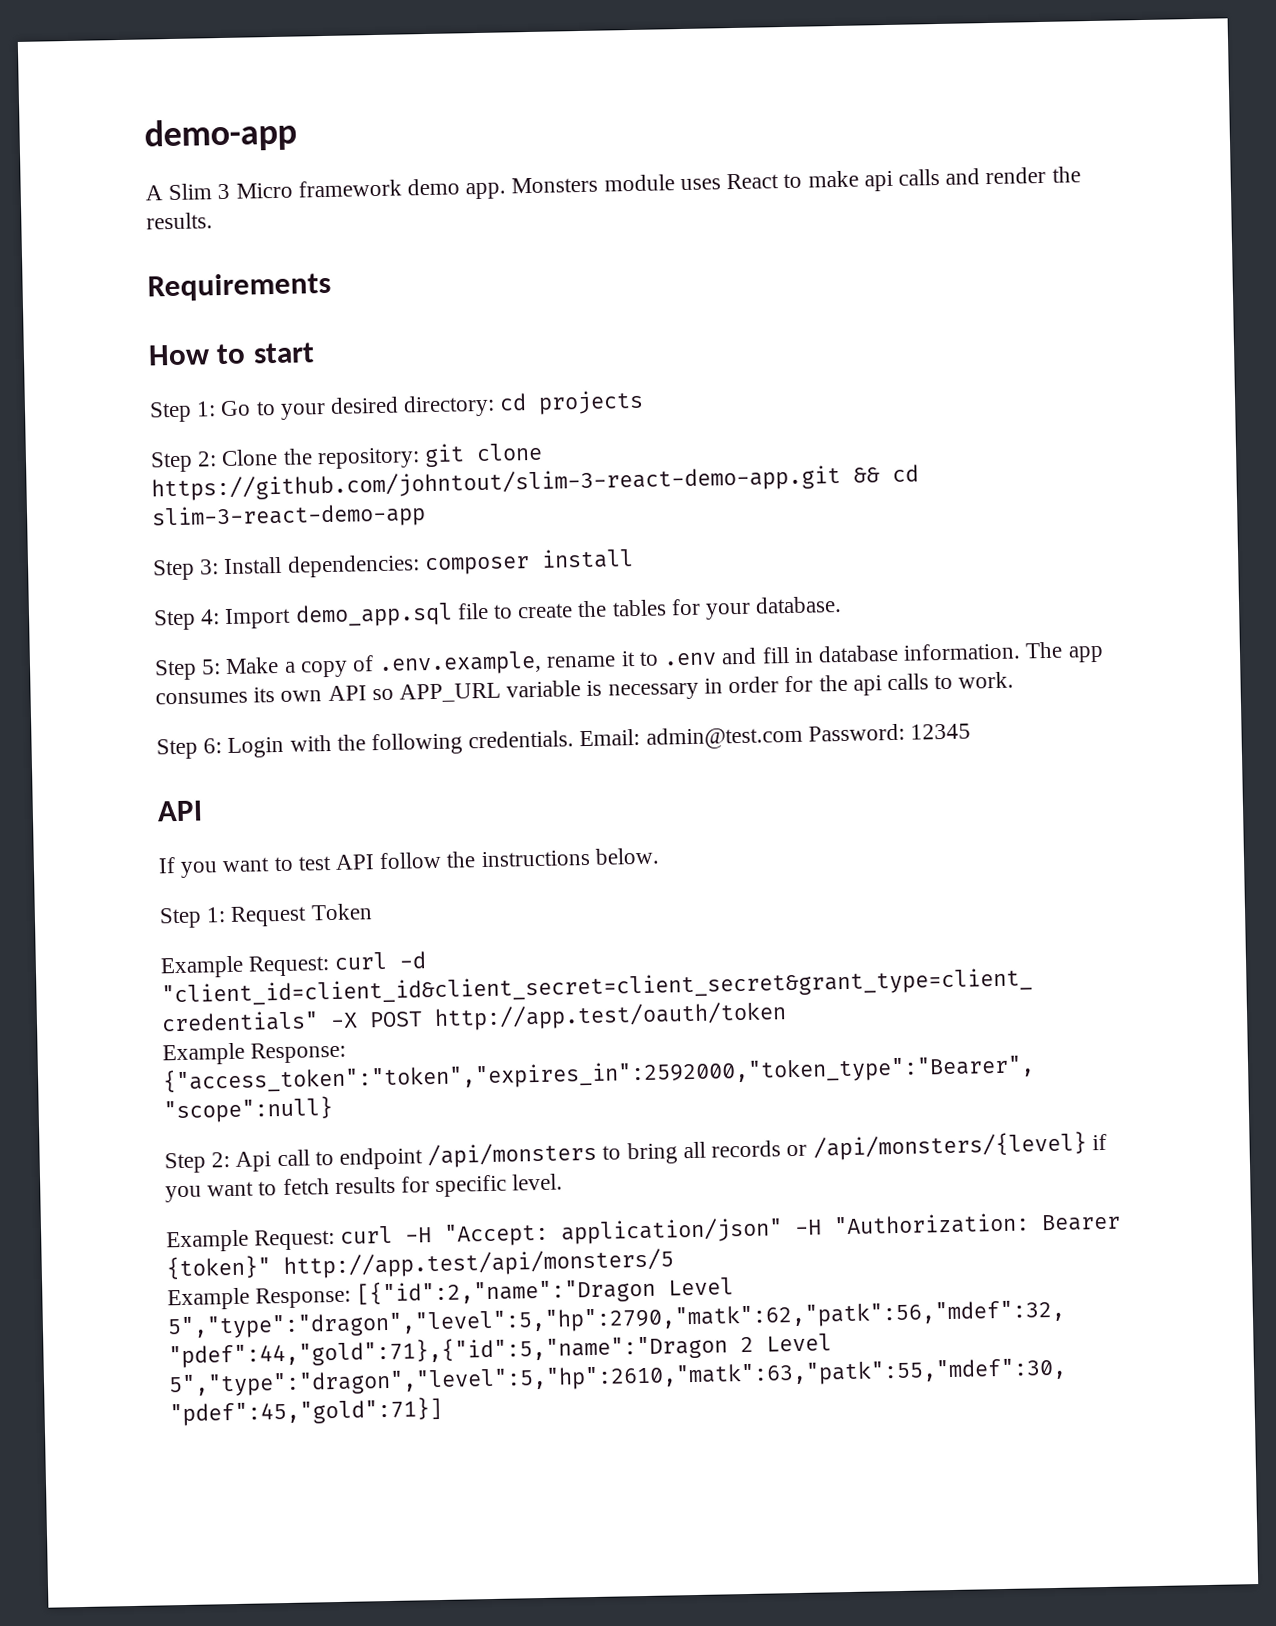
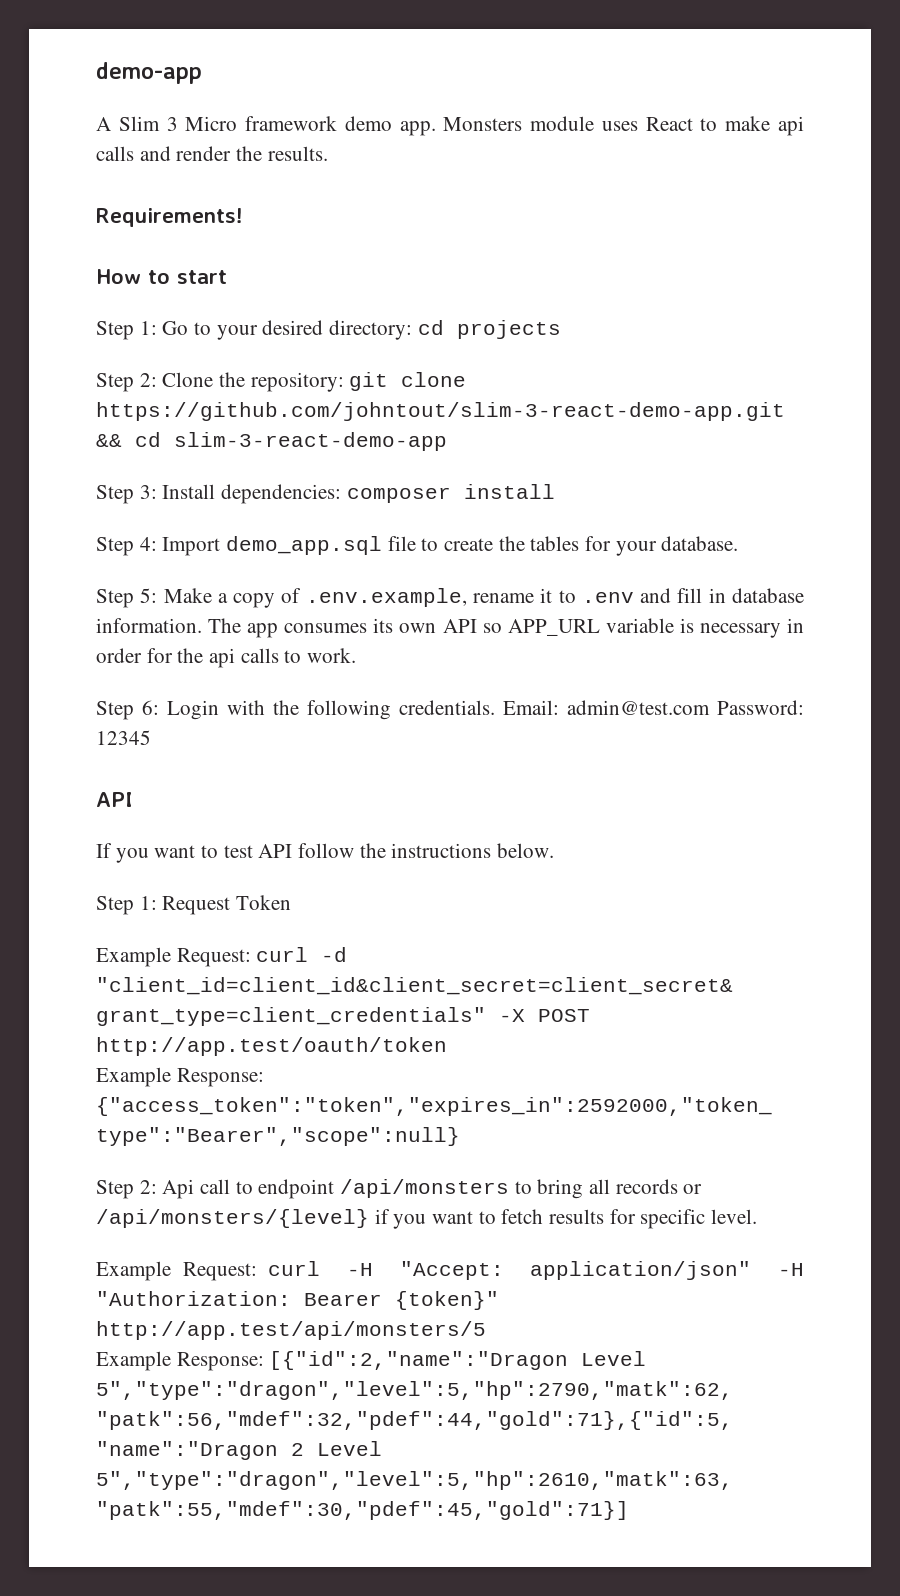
- Requirements
+ Requirements!

